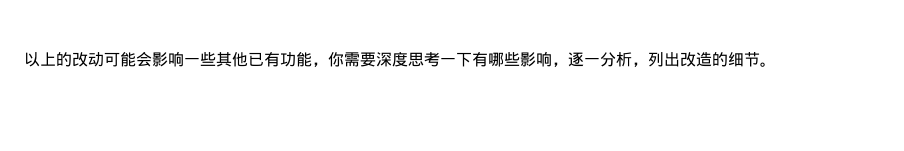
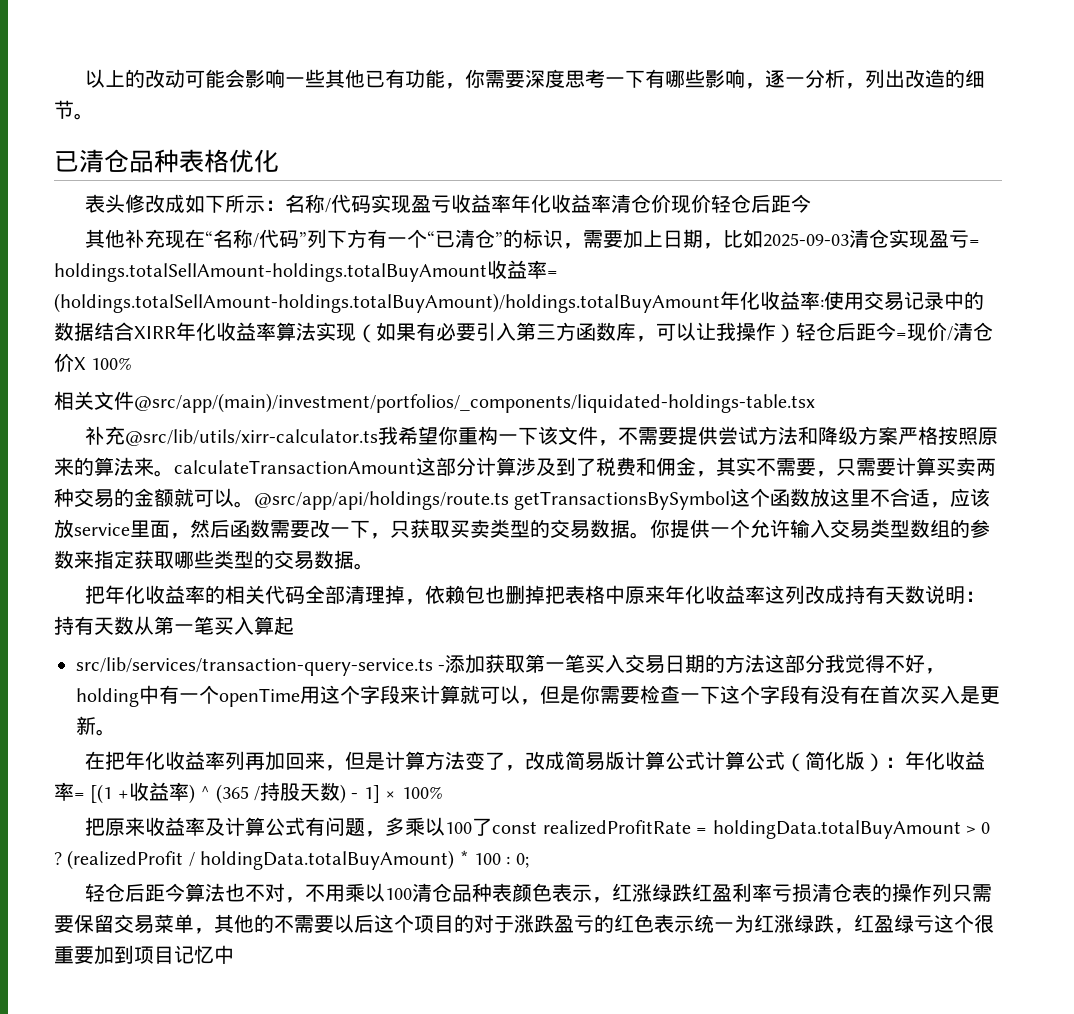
+ 已清仓品种表格优化
+ 表头修改成如下所示：名称/代码实现盈亏收益率年化收益率清仓价现价轻仓后距今
+ 其他补充现在“名称/代码”列下方有一个“已清仓”的标识，需要加上日期，比如2025-09-03清仓实现盈亏= holdings.totalSellAmount-holdings.totalBuyAmount收益率= (holdings.totalSellAmount-holdings.totalBuyAmount)/holdings.totalBuyAmount年化收益率:使用交易记录中的数据结合XIRR年化收益率算法实现（如果有必要引入第三方函数库，可以让我操作）轻仓后距今=现价/清仓价X 100%
+ 相关文件@src/app/(main)/investment/portfolios/_components/liquidated-holdings-table.tsx
+ 补充@src/lib/utils/xirr-calculator.ts我希望你重构一下该文件，不需要提供尝试方法和降级方案严格按照原来的算法来。calculateTransactionAmount这部分计算涉及到了税费和佣金，其实不需要，只需要计算买卖两种交易的金额就可以。@src/app/api/holdings/route.ts getTransactionsBySymbol这个函数放这里不合适，应该放service里面，然后函数需要改一下，只获取买卖类型的交易数据。你提供一个允许输入交易类型数组的参数来指定获取哪些类型的交易数据。
+ 把年化收益率的相关代码全部清理掉，依赖包也删掉把表格中原来年化收益率这列改成持有天数说明：持有天数从第一笔买入算起
+ src/lib/services/transaction-query-service.ts -添加获取第一笔买入交易日期的方法这部分我觉得不好，holding中有一个openTime用这个字段来计算就可以，但是你需要检查一下这个字段有没有在首次买入是更新。
+ 在把年化收益率列再加回来，但是计算方法变了，改成简易版计算公式计算公式（简化版）：年化收益率= [(1 +收益率) ^ (365 /持股天数) - 1] × 100%
+ 把原来收益率及计算公式有问题，多乘以100了const realizedProfitRate = holdingData.totalBuyAmount > 0 ? (realizedProfit / holdingData.totalBuyAmount) * 100 : 0;
+ 轻仓后距今算法也不对，不用乘以100清仓品种表颜色表示，红涨绿跌红盈利率亏损清仓表的操作列只需要保留交易菜单，其他的不需要以后这个项目的对于涨跌盈亏的红色表示统一为红涨绿跌，红盈绿亏这个很重要加到项目记忆中

